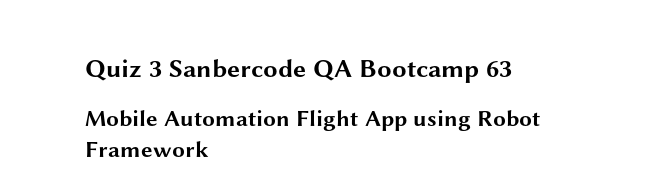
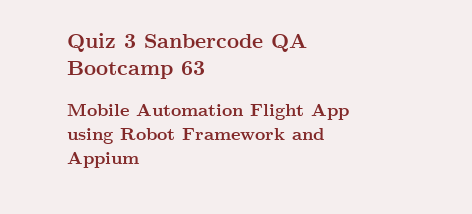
- Mobile Automation Flight App using Robot Framework
+ Mobile Automation Flight App using Robot Framework and Appium

